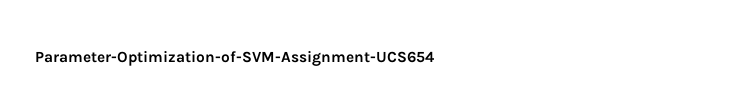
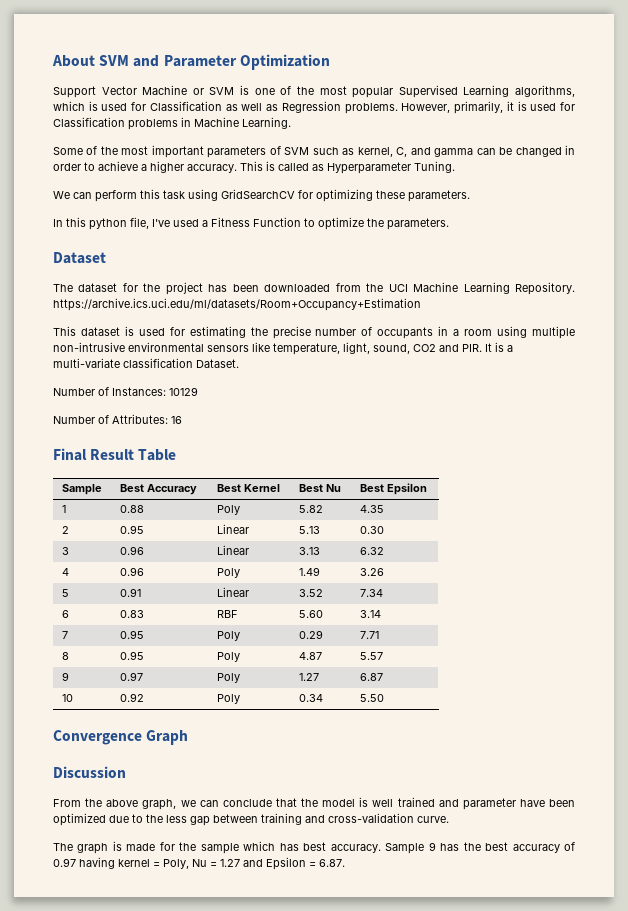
- Parameter-Optimization-of-SVM-Assignment-UCS654
+ About SVM and Parameter Optimization
+ Support Vector Machine or SVM is one of the most popular Supervised Learning algorithms, which is used for Classification as well as Regression problems. However, primarily, it is used for Classification problems in Machine Learning.
+ Some of the most important parameters of SVM such as kernel, C, and gamma can be changed in order to achieve a higher accuracy. This is called as Hyperparameter Tuning.
+ We can perform this task using GridSearchCV for optimizing these parameters.
+ In this python file, I've used a Fitness Function to optimize the parameters.
+ Dataset
+ The dataset for the project has been downloaded from the UCI Machine Learning Repository. https://archive.ics.uci.edu/ml/datasets/Room+Occupancy+Estimation
+ This dataset is used for estimating the precise number of occupants in a room using multiple non-intrusive environmental sensors like temperature, light, sound, CO2 and PIR. It is a multi-variate classification Dataset.
+ Number of Instances: 10129
+ Number of Attributes: 16
+ Final Result Table
+ Sample | Best Accuracy | Best Kernel | Best Nu | Best Epsilon
+ 1 | 0.88 | Poly | 5.82 | 4.35
+ 2 | 0.95 | Linear | 5.13 | 0.30
+ 3 | 0.96 | Linear | 3.13 | 6.32
+ 4 | 0.96 | Poly | 1.49 | 3.26
+ 5 | 0.91 | Linear | 3.52 | 7.34
+ 6 | 0.83 | RBF | 5.60 | 3.14
+ 7 | 0.95 | Poly | 0.29 | 7.71
+ 8 | 0.95 | Poly | 4.87 | 5.57
+ 9 | 0.97 | Poly | 1.27 | 6.87
+ 10 | 0.92 | Poly | 0.34 | 5.50
+ Convergence Graph
+ Discussion
+ From the above graph, we can conclude that the model is well trained and parameter have been optimized due to the less gap between training and cross-validation curve.
+ The graph is made for the sample which has best accuracy. Sample 9 has the best accuracy of 0.97 having kernel = Poly, Nu = 1.27 and Epsilon = 6.87.

